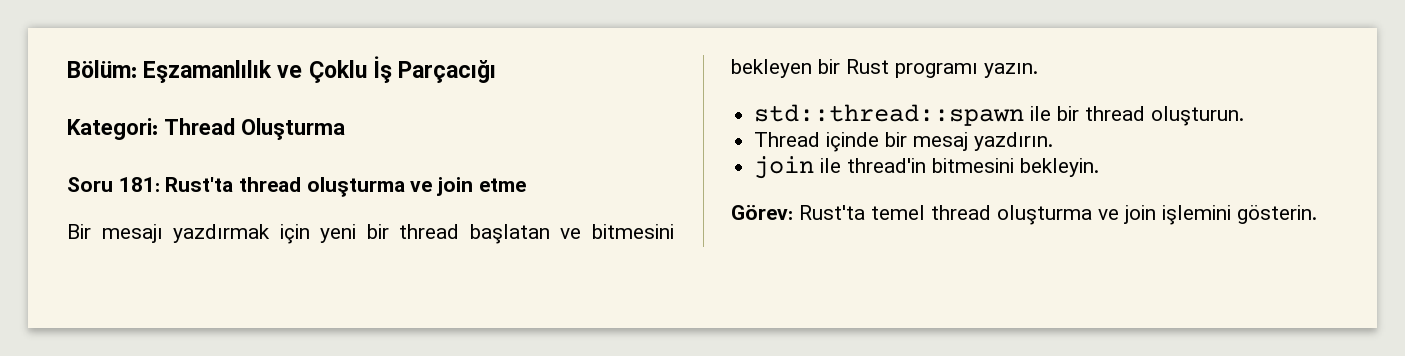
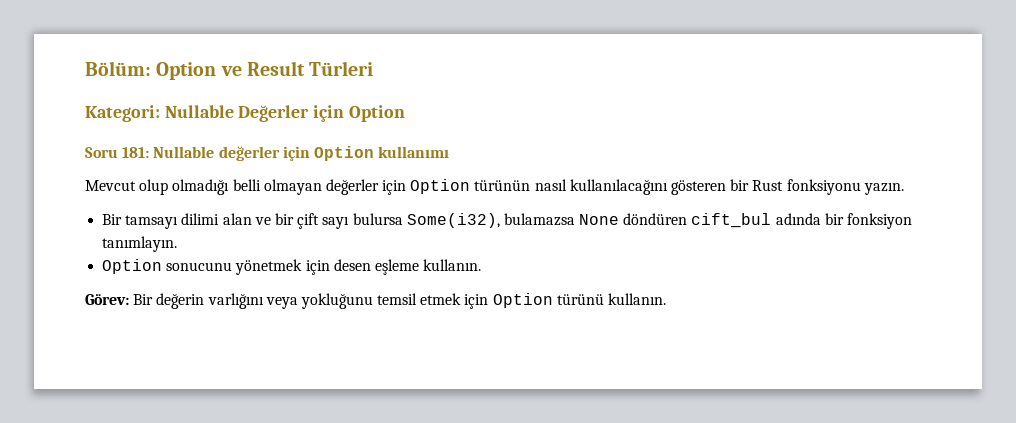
- Bölüm: Eşzamanlılık ve Çoklu İş Parçacığı
- Kategori: Thread Oluşturma
- Soru 181: Rust'ta thread oluşturma ve join etme
- Bir mesajı yazdırmak için yeni bir thread başlatan ve bitmesini bekleyen bir Rust programı yazın.
- std::thread::spawn ile bir thread oluşturun.
- Thread içinde bir mesaj yazdırın.
- join ile thread'in bitmesini bekleyin.
- Görev: Rust'ta temel thread oluşturma ve join işlemini gösterin.
+ Bölüm: Option ve Result Türleri
+ Kategori: Nullable Değerler için Option
+ Soru 181: Nullable değerler için Option kullanımı
+ Mevcut olup olmadığı belli olmayan değerler için Option türünün nasıl kullanılacağını gösteren bir Rust fonksiyonu yazın.
+ Bir tamsayı dilimi alan ve bir çift sayı bulursa Some(i32), bulamazsa None döndüren cift_bul adında bir fonksiyon tanımlayın.
+ Option sonucunu yönetmek için desen eşleme kullanın.
+ Görev: Bir değerin varlığını veya yokluğunu temsil etmek için Option türünü kullanın.

